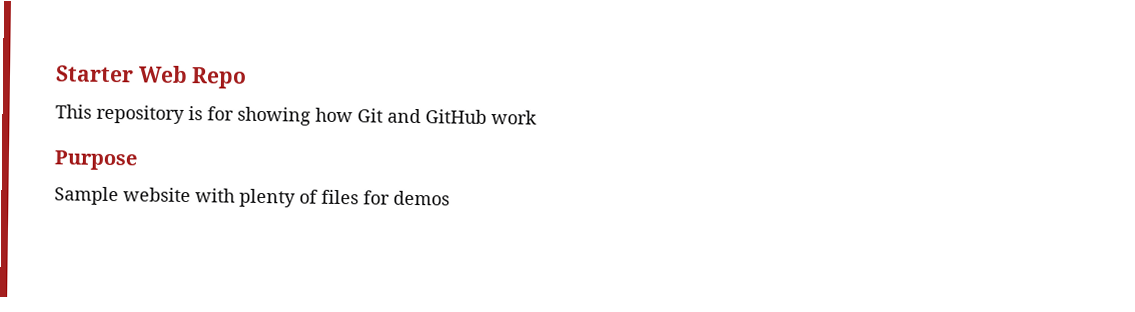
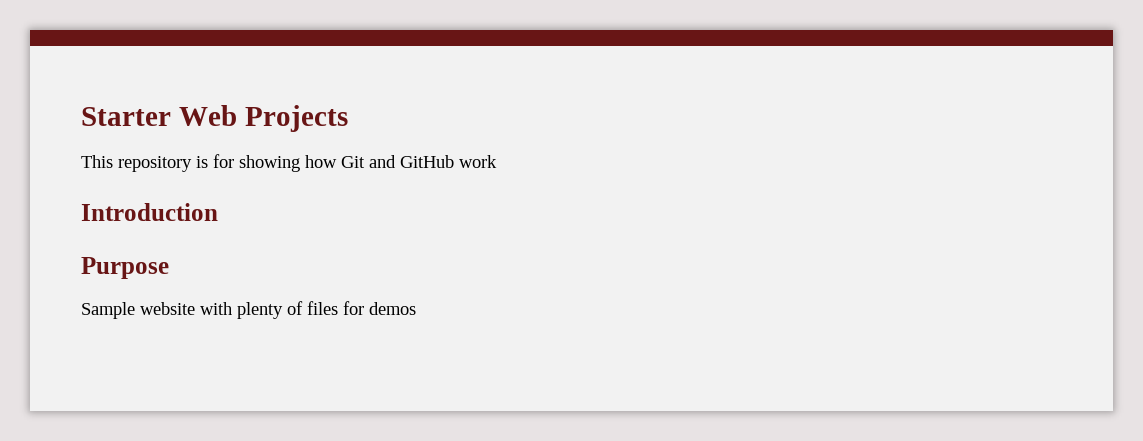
- Starter Web Repo
+ Starter Web Projects
+ Introduction

